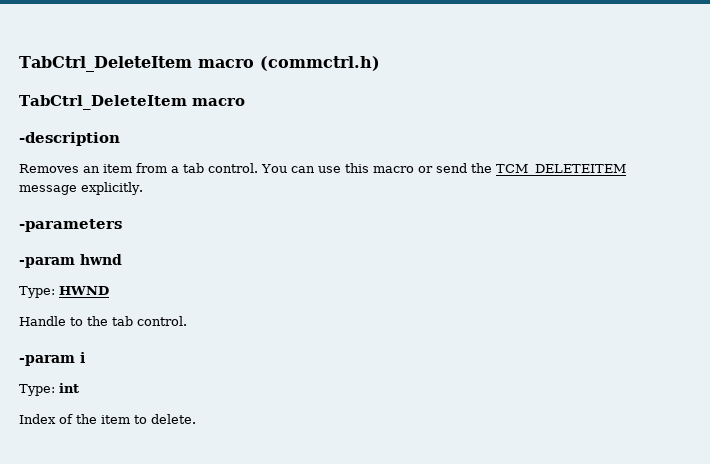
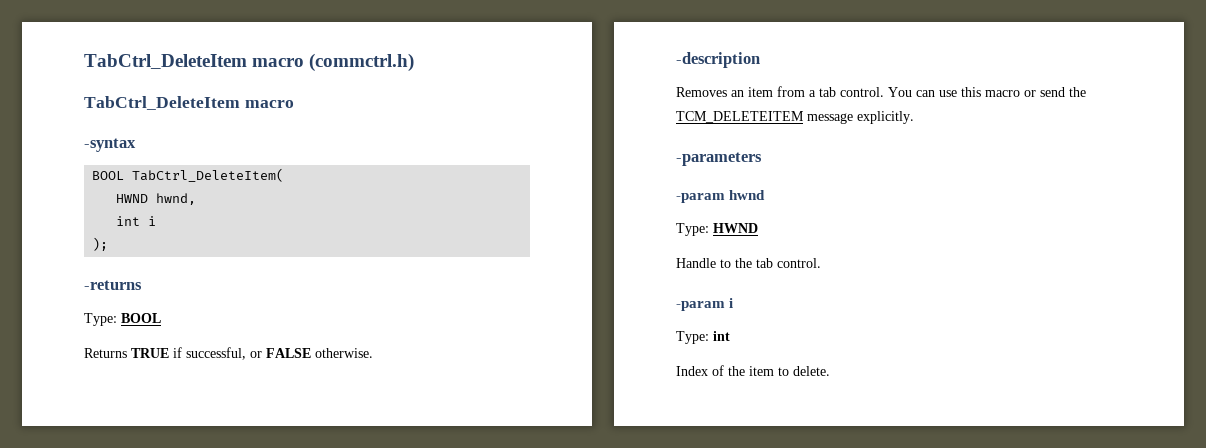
+ -syntax
+ BOOL TabCtrl_DeleteItem(
+ HWND hwnd,
+ int i
+ );
+ -returns
+ Type: BOOL
+ Returns TRUE if successful, or FALSE otherwise.

